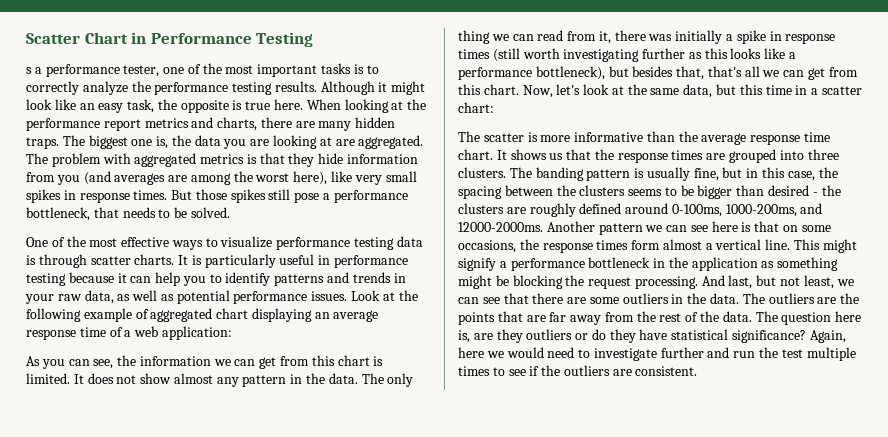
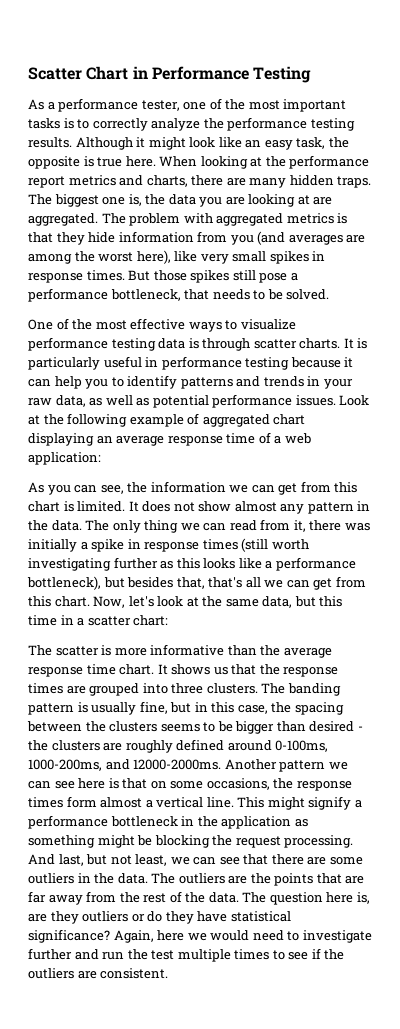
- s a performance tester, one of the most important tasks is to correctly analyze the performance testing results.
+ As a performance tester, one of the most important tasks is to correctly analyze the performance testing results.

